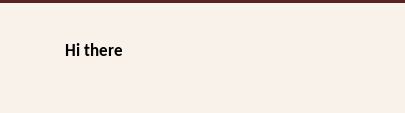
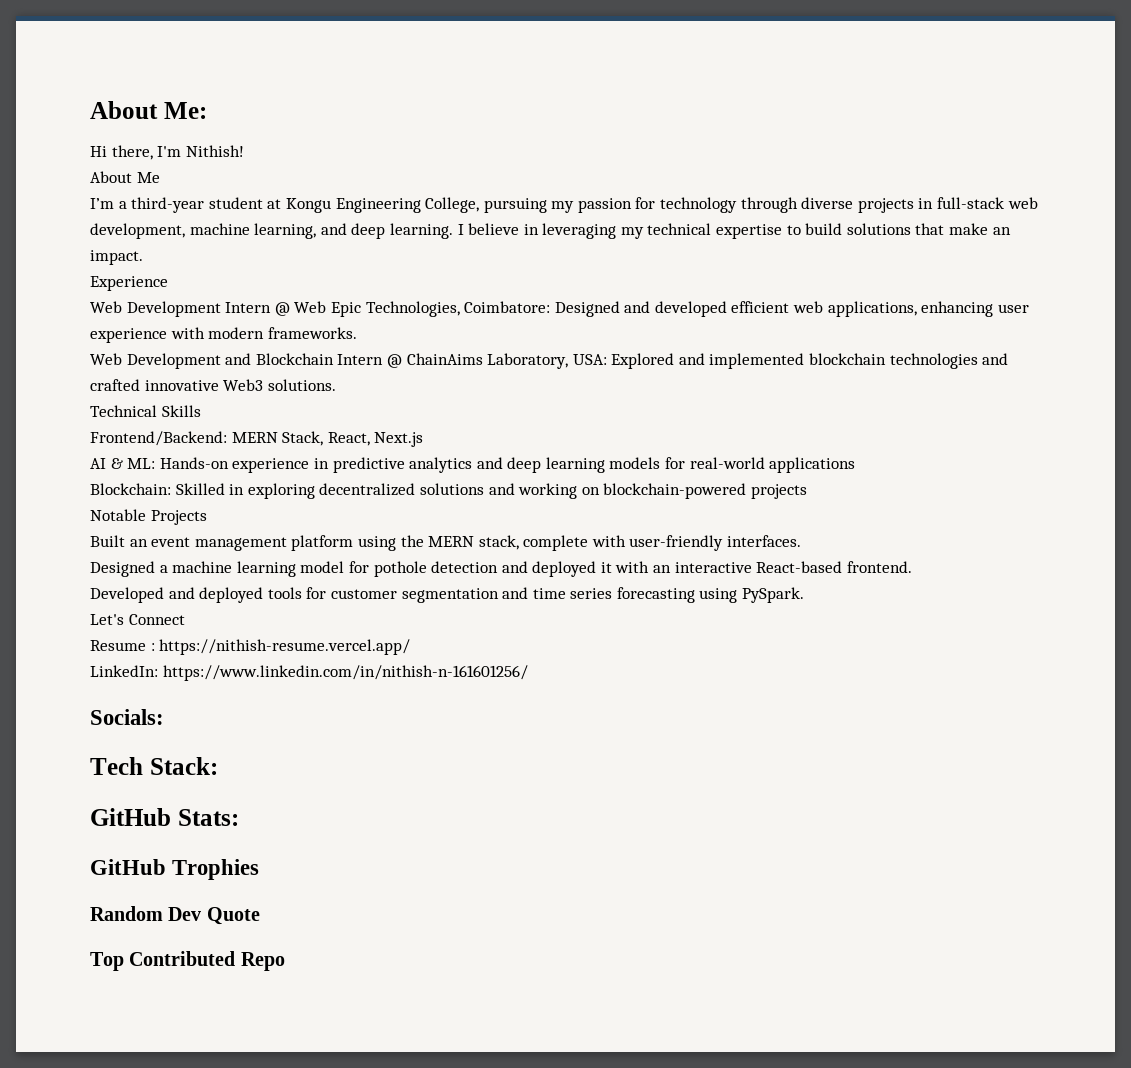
- Hi there
+ About Me:
+ Hi there, I'm Nithish!
+ About Me
+ I’m a third-year student at Kongu Engineering College, pursuing my passion for technology through diverse projects in full-stack web development, machine learning, and deep learning. I believe in leveraging my technical expertise to build solutions that make an impact.
+ Experience
+ Web Development Intern @ Web Epic Technologies, Coimbatore: Designed and developed efficient web applications, enhancing user experience with modern frameworks.
+ Web Development and Blockchain Intern @ ChainAims Laboratory, USA: Explored and implemented blockchain technologies and crafted innovative Web3 solutions.
+ Technical Skills
+ Frontend/Backend: MERN Stack, React, Next.js
+ AI & ML: Hands-on experience in predictive analytics and deep learning models for real-world applications
+ Blockchain: Skilled in exploring decentralized solutions and working on blockchain-powered projects
+ Notable Projects
+ Built an event management platform using the MERN stack, complete with user-friendly interfaces.
+ Designed a machine learning model for pothole detection and deployed it with an interactive React-based frontend.
+ Developed and deployed tools for customer segmentation and time series forecasting using PySpark.
+ Let's Connect
+ Resume : https://nithish-resume.vercel.app/
+ LinkedIn: https://www.linkedin.com/in/nithish-n-161601256/
+ Socials:
+ Tech Stack:
+ GitHub Stats:
+ GitHub Trophies
+ Random Dev Quote
+ Top Contributed Repo

